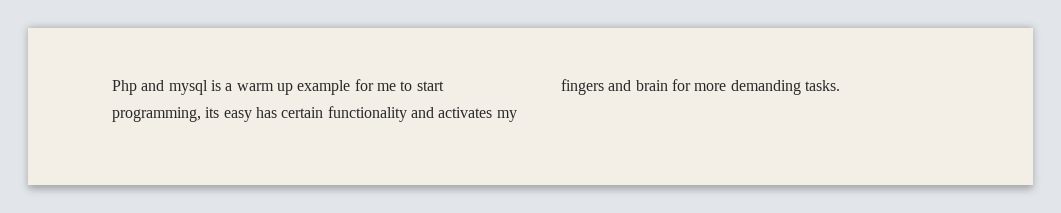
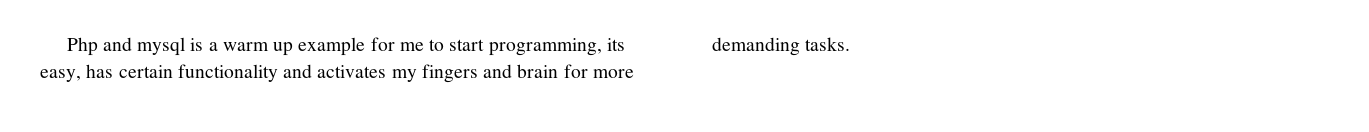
- Php and mysql is a warm up example for me to start programming, its easy has certain functionality and activates my fingers and brain for more demanding tasks.
+ Php and mysql is a warm up example for me to start programming, its easy, has certain functionality and activates my fingers and brain for more demanding tasks.

